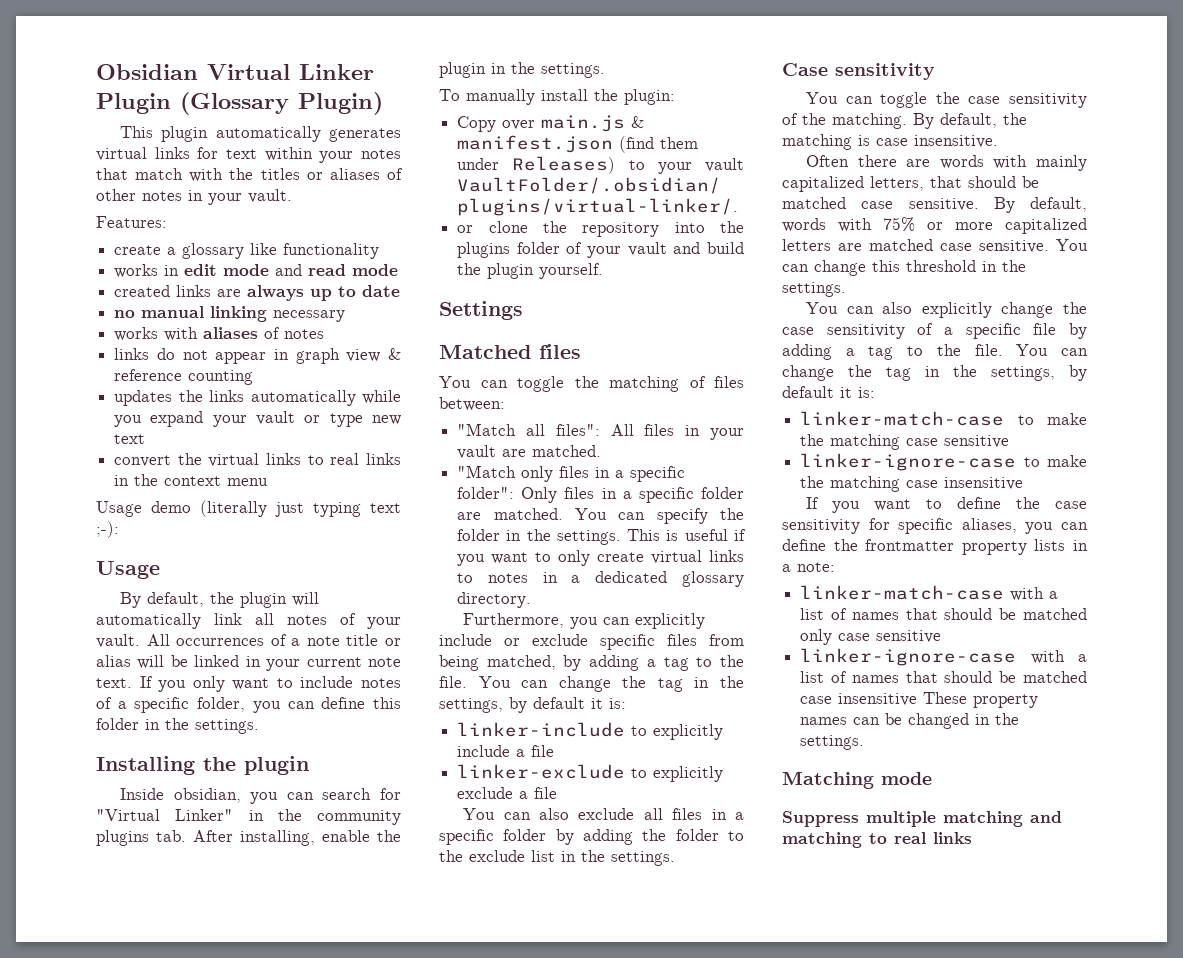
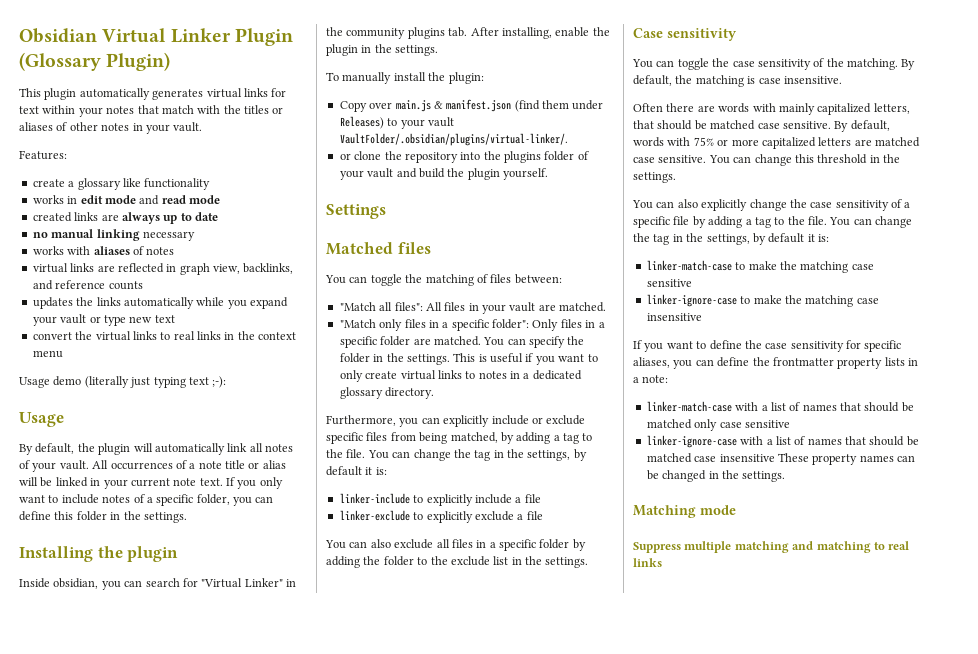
- links do not appear in graph view & reference counting
+ virtual links are reflected in graph view, backlinks, and reference counts

